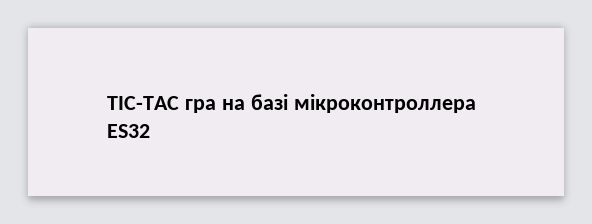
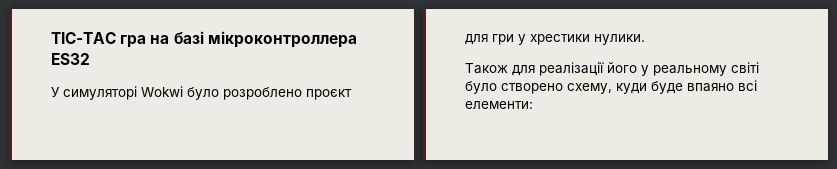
+ У симуляторі Wokwi було розроблено проєкт для гри у хрестики нулики.
+ Також для реалізації його у реальному світі було створено схему, куди буде впаяно всі елементи:

